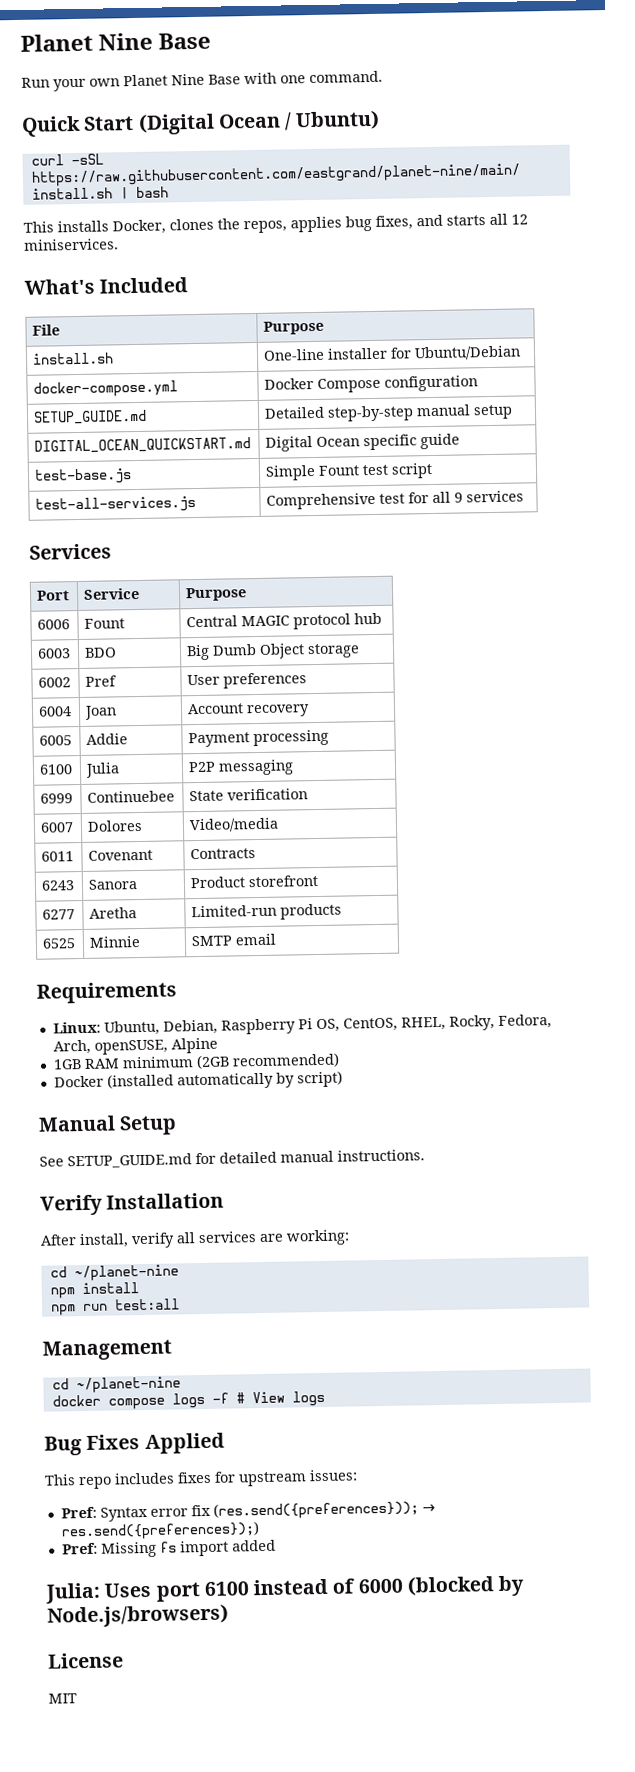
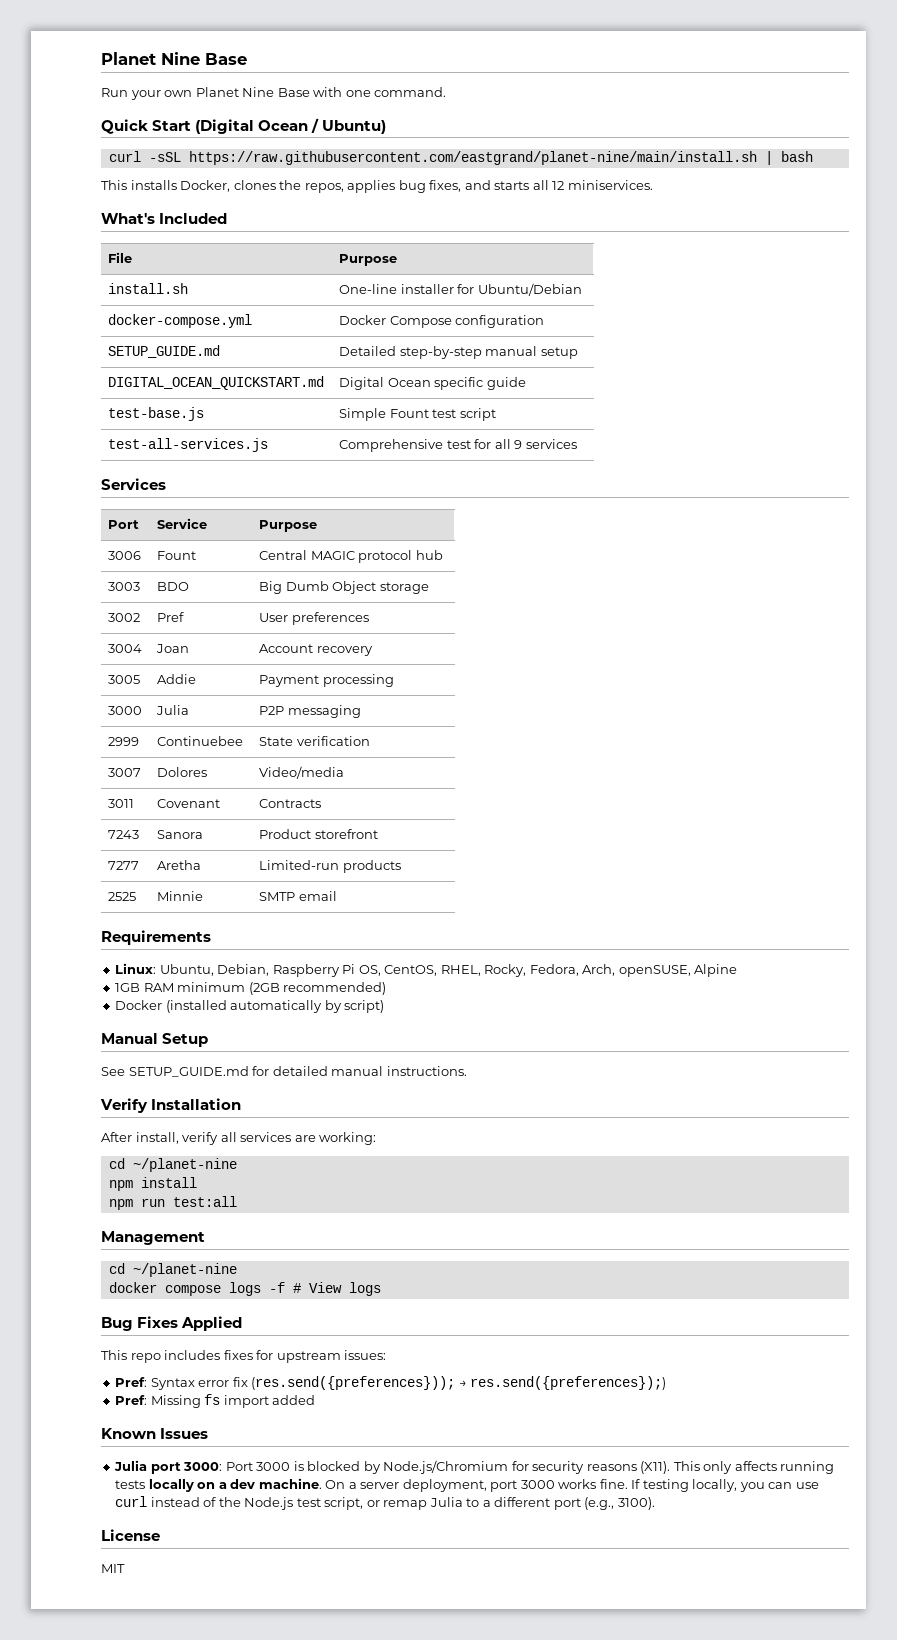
- 6006 | Fount | Central MAGIC protocol hub
+ 3006 | Fount | Central MAGIC protocol hub
- 6003 | BDO | Big Dumb Object storage
+ 3003 | BDO | Big Dumb Object storage
- 6002 | Pref | User preferences
+ 3002 | Pref | User preferences
- 6004 | Joan | Account recovery
+ 3004 | Joan | Account recovery
- 6005 | Addie | Payment processing
+ 3005 | Addie | Payment processing
- 6100 | Julia | P2P messaging
+ 3000 | Julia | P2P messaging
- 6999 | Continuebee | State verification
+ 2999 | Continuebee | State verification
- 6007 | Dolores | Video/media
+ 3007 | Dolores | Video/media
- 6011 | Covenant | Contracts
+ 3011 | Covenant | Contracts
- 6243 | Sanora | Product storefront
+ 7243 | Sanora | Product storefront
- 6277 | Aretha | Limited-run products
+ 7277 | Aretha | Limited-run products
- 6525 | Minnie | SMTP email
+ 2525 | Minnie | SMTP email
- Julia: Uses port 6100 instead of 6000 (blocked by Node.js/browsers)
+ Known Issues
+ Julia port 3000: Port 3000 is blocked by Node.js/Chromium for security reasons (X11). This only affects running tests locally on a dev machine. On a server deployment, port 3000 works fine. If testing locally, you can use curl instead of the Node.js test script, or remap Julia to a different port (e.g., 3100).

